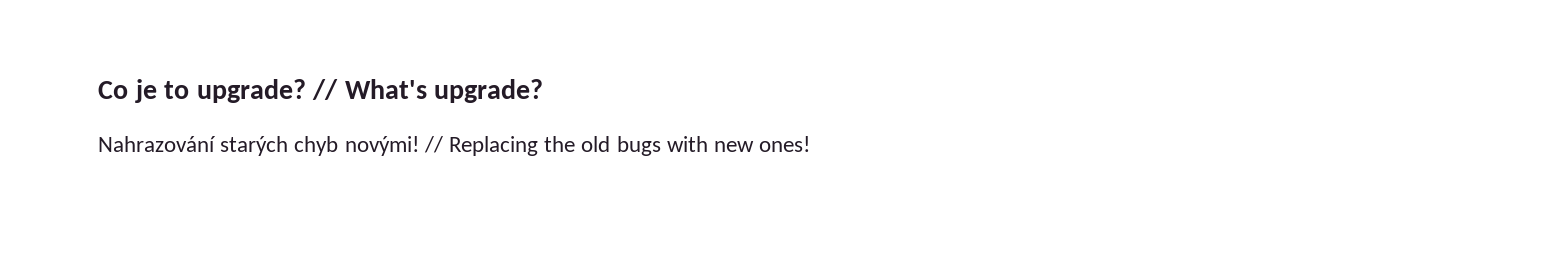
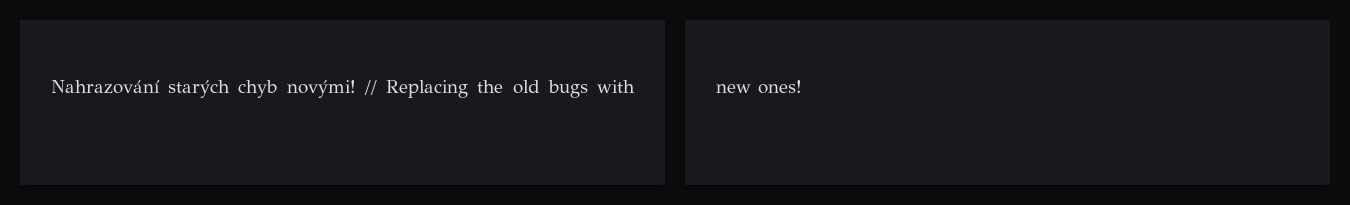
- Co je to upgrade? // What's upgrade?

